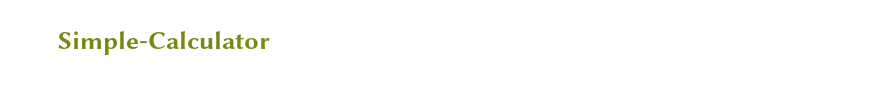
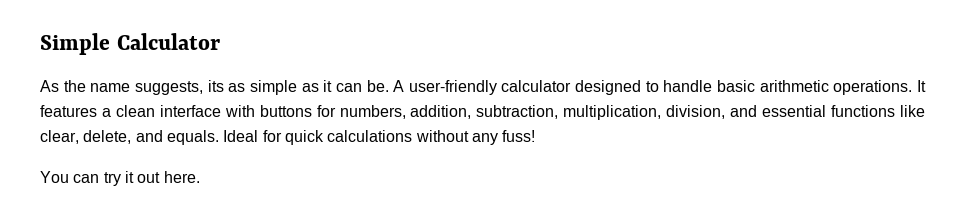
- Simple-Calculator
+ Simple Calculator
+ As the name suggests, its as simple as it can be. A user-friendly calculator designed to handle basic arithmetic operations. It features a clean interface with buttons for numbers, addition, subtraction, multiplication, division, and essential functions like clear, delete, and equals. Ideal for quick calculations without any fuss!
+ You can try it out here.

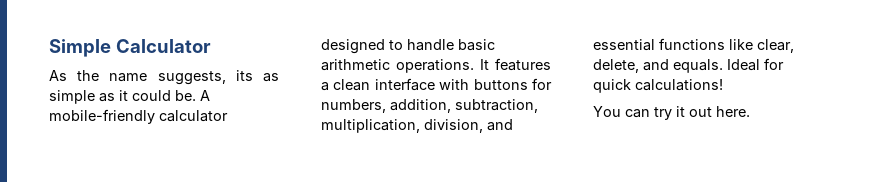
- As the name suggests, its as simple as it can be.
+ As the name suggests, its as simple as it could be.
- A user-friendly calculator designed to handle basic arithmetic operations.
+ A mobile-friendly calculator designed to handle basic arithmetic operations.
- Ideal for quick calculations without any fuss!
+ Ideal for quick calculations!

